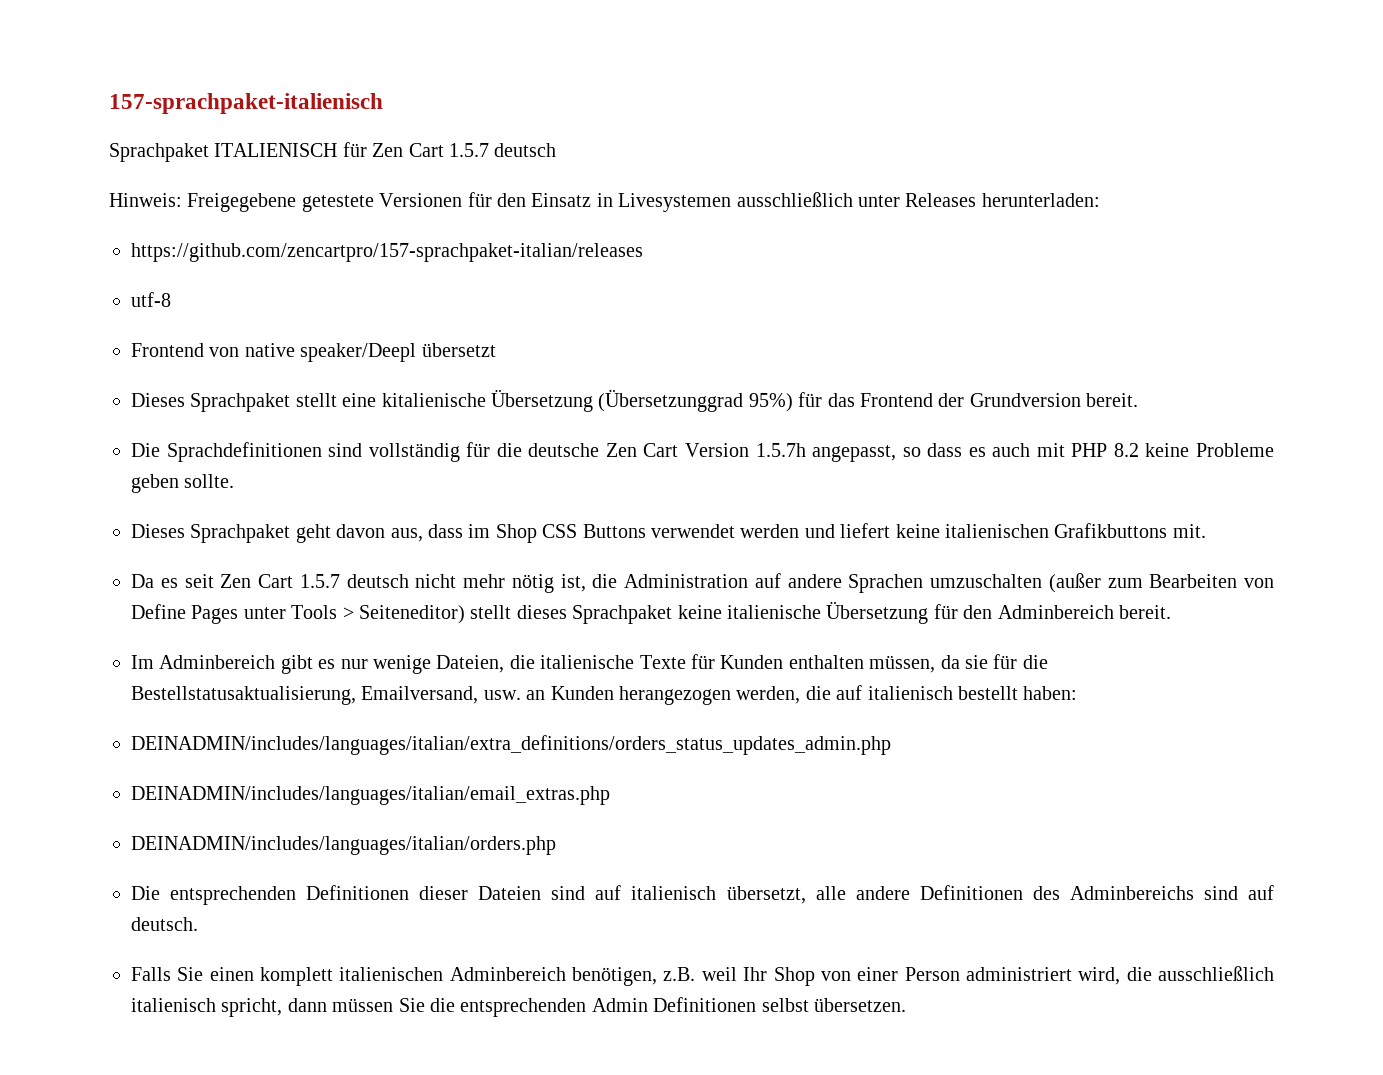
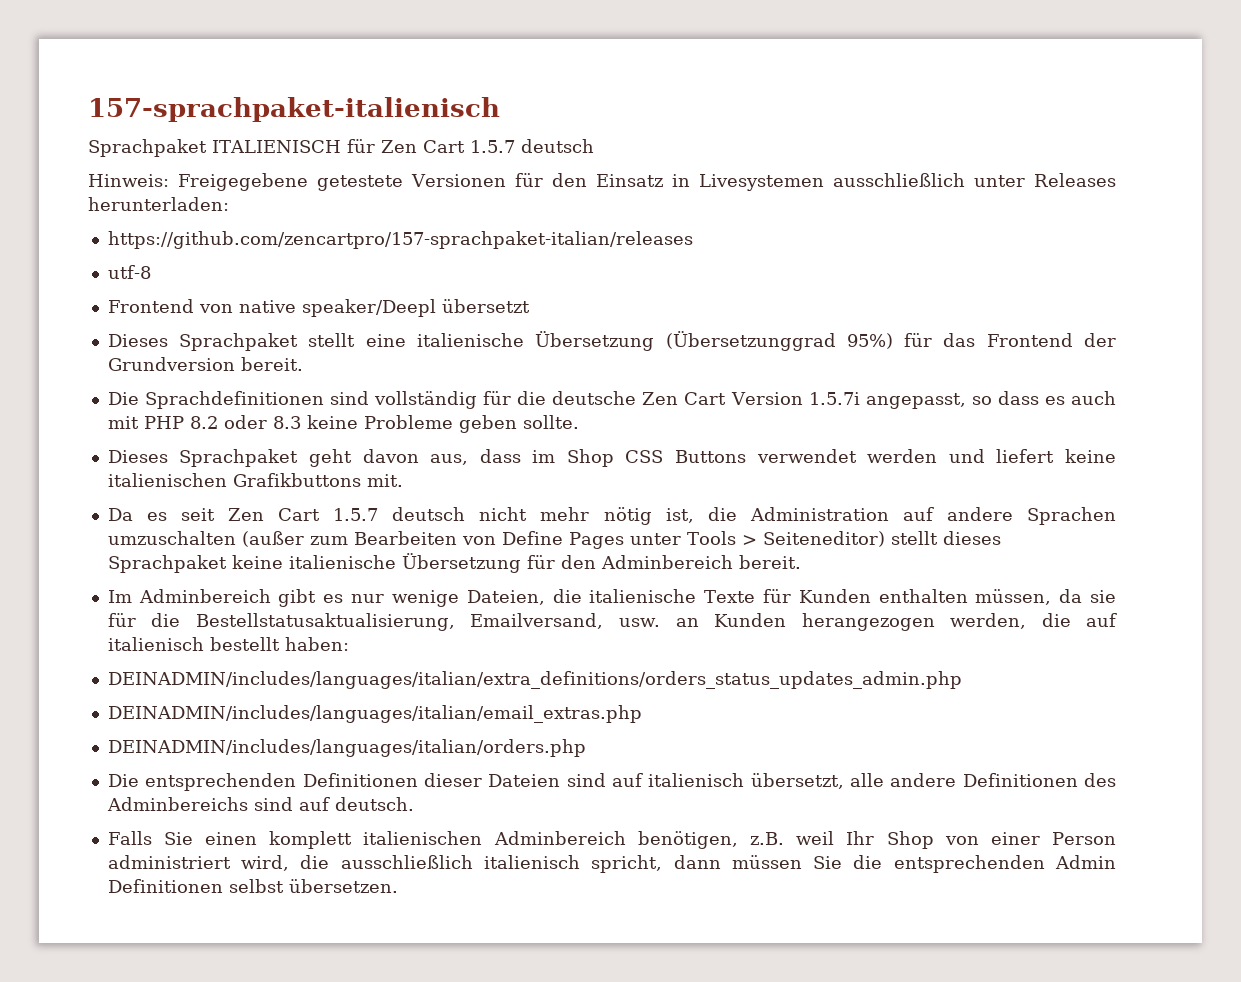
- Dieses Sprachpaket stellt eine kitalienische Übersetzung (Übersetzunggrad 95%) für das Frontend der Grundversion bereit.
+ Dieses Sprachpaket stellt eine italienische Übersetzung (Übersetzunggrad 95%) für das Frontend der Grundversion bereit.
- Die Sprachdefinitionen sind vollständig für die deutsche Zen Cart Version 1.5.7h angepasst, so dass es auch mit PHP 8.2 keine Probleme geben sollte.
+ Die Sprachdefinitionen sind vollständig für die deutsche Zen Cart Version 1.5.7i angepasst, so dass es auch mit PHP 8.2 oder 8.3 keine Probleme geben sollte.

